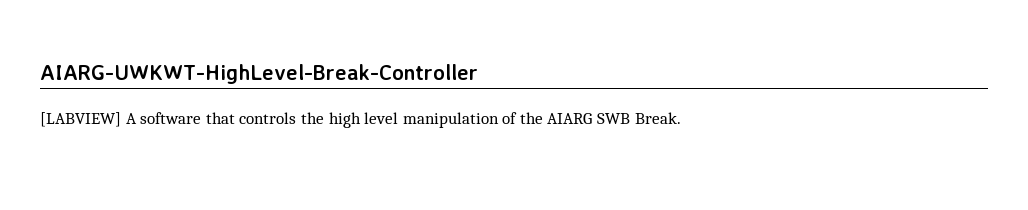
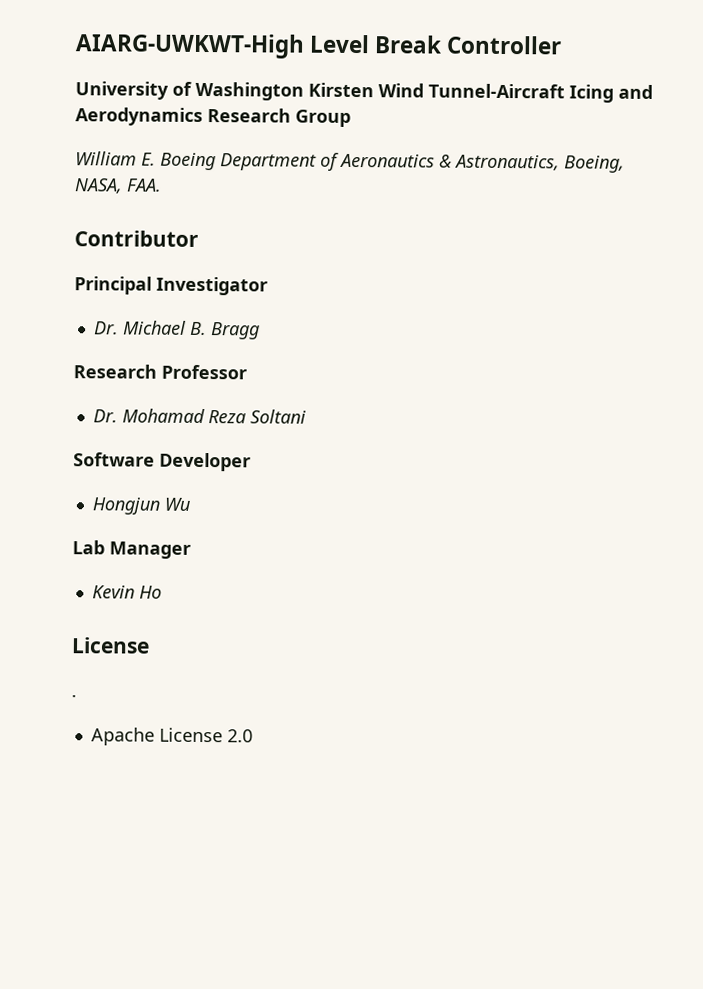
- AIARG-UWKWT-HighLevel-Break-Controller
- [LABVIEW] A software that controls the high level manipulation of the AIARG SWB Break.
+ AIARG-UWKWT-High Level Break Controller
+ University of Washington Kirsten Wind Tunnel-Aircraft Icing and Aerodynamics Research Group
+ William E. Boeing Department of Aeronautics & Astronautics, Boeing, NASA, FAA.
+ Contributor
+ Principal Investigator
+ Dr. Michael B. Bragg
+ Research Professor
+ Dr. Mohamad Reza Soltani
+ Software Developer
+ Hongjun Wu
+ Lab Manager
+ Kevin Ho
+ License
+ .
+ Apache License 2.0

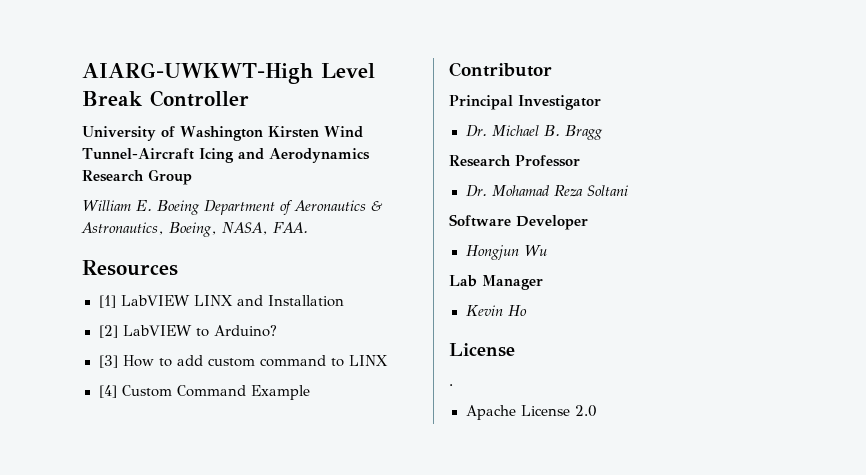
+ Resources
+ [1] LabVIEW LINX and Installation
+ [2] LabVIEW to Arduino?
+ [3] How to add custom command to LINX
+ [4] Custom Command Example

